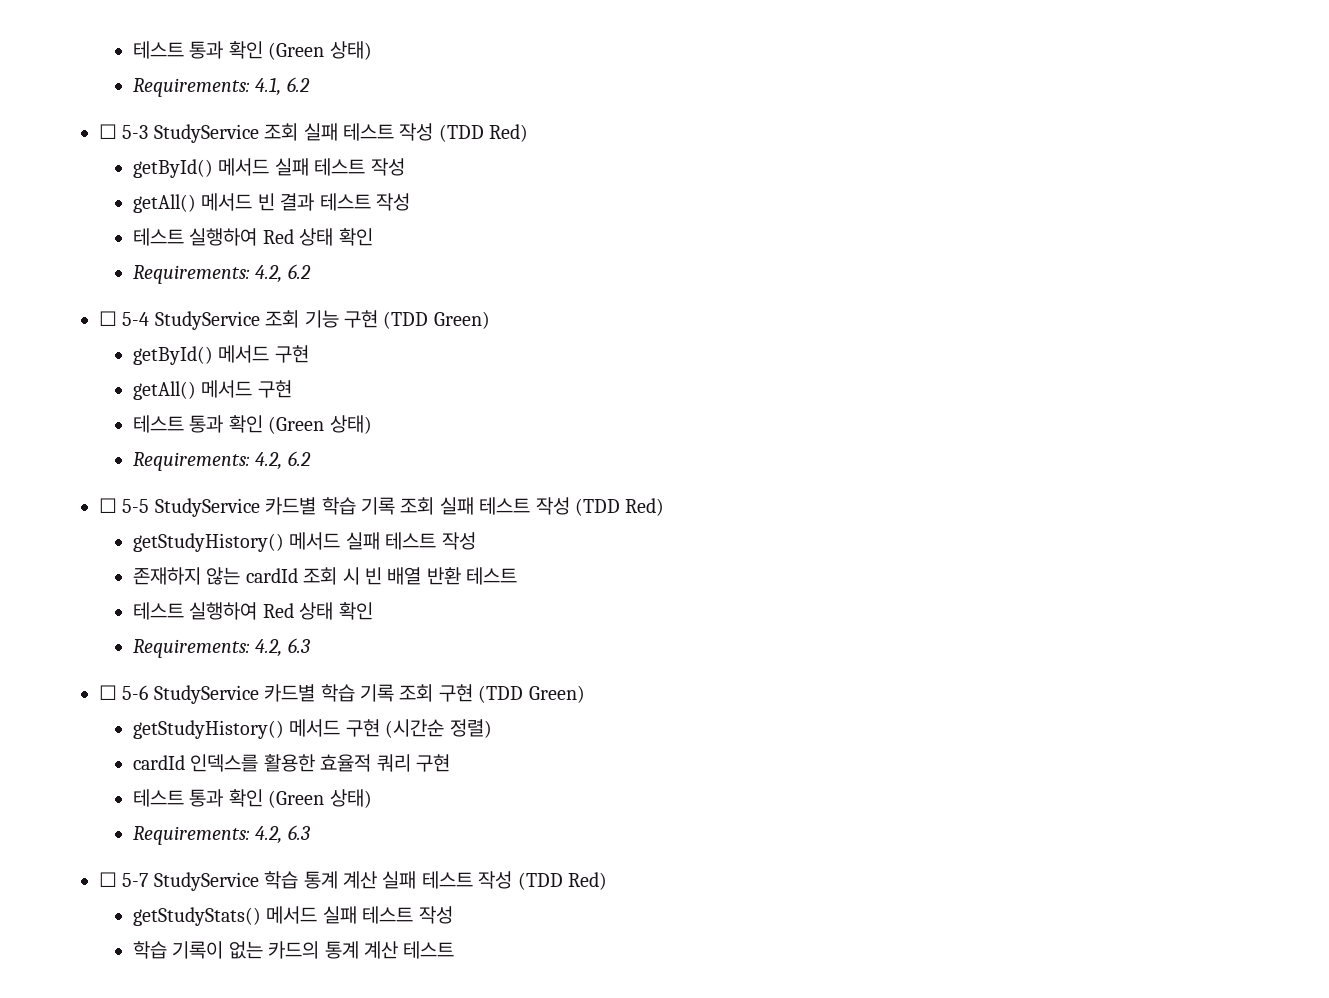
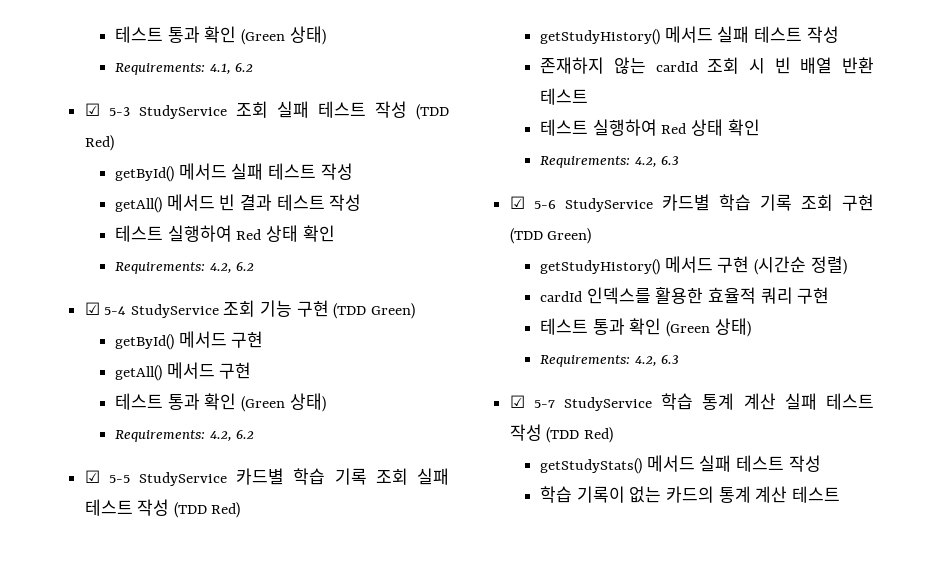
- ☐ 5-3 StudyService 조회 실패 테스트 작성 (TDD Red)
+ ☑ 5-3 StudyService 조회 실패 테스트 작성 (TDD Red)
- ☐ 5-4 StudyService 조회 기능 구현 (TDD Green)
+ ☑ 5-4 StudyService 조회 기능 구현 (TDD Green)
- ☐ 5-5 StudyService 카드별 학습 기록 조회 실패 테스트 작성 (TDD Red)
+ ☑ 5-5 StudyService 카드별 학습 기록 조회 실패 테스트 작성 (TDD Red)
- ☐ 5-6 StudyService 카드별 학습 기록 조회 구현 (TDD Green)
+ ☑ 5-6 StudyService 카드별 학습 기록 조회 구현 (TDD Green)
- ☐ 5-7 StudyService 학습 통계 계산 실패 테스트 작성 (TDD Red)
+ ☑ 5-7 StudyService 학습 통계 계산 실패 테스트 작성 (TDD Red)

